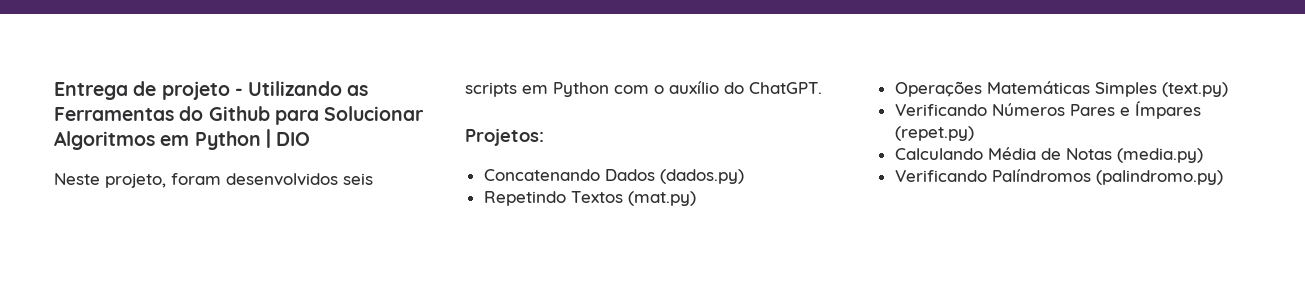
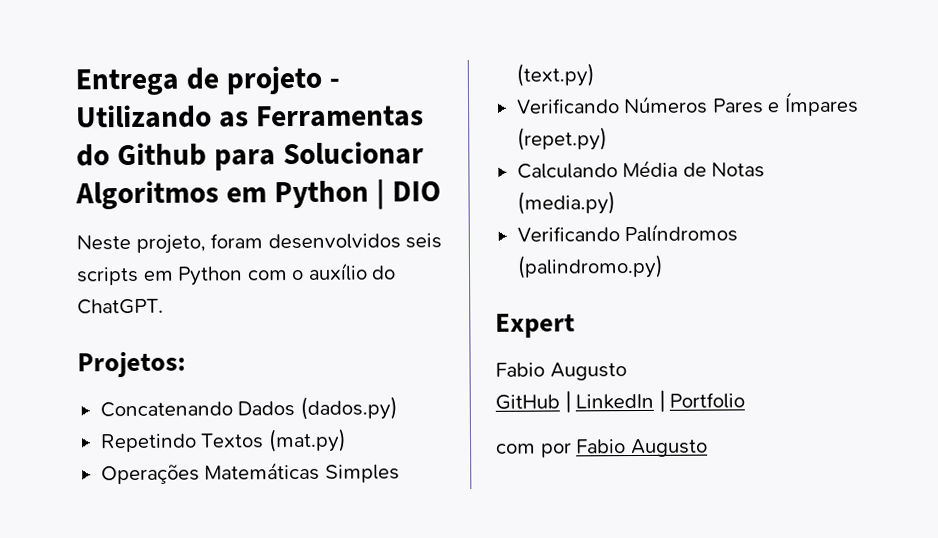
+ Expert
+ Fabio Augusto
+ GitHub | LinkedIn | Portfolio
+ com por Fabio Augusto

